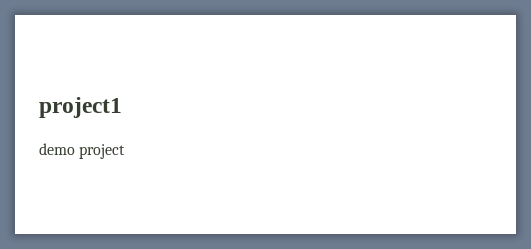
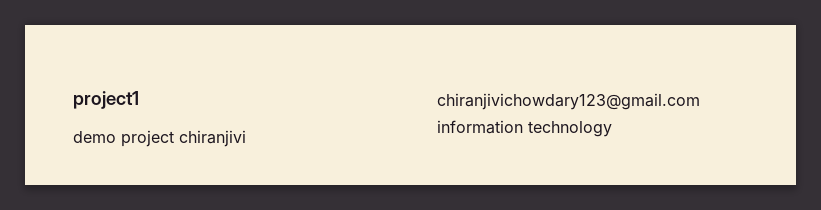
- demo project
+ demo project chiranjivi chiranjivichowdary123@gmail.com information technology

